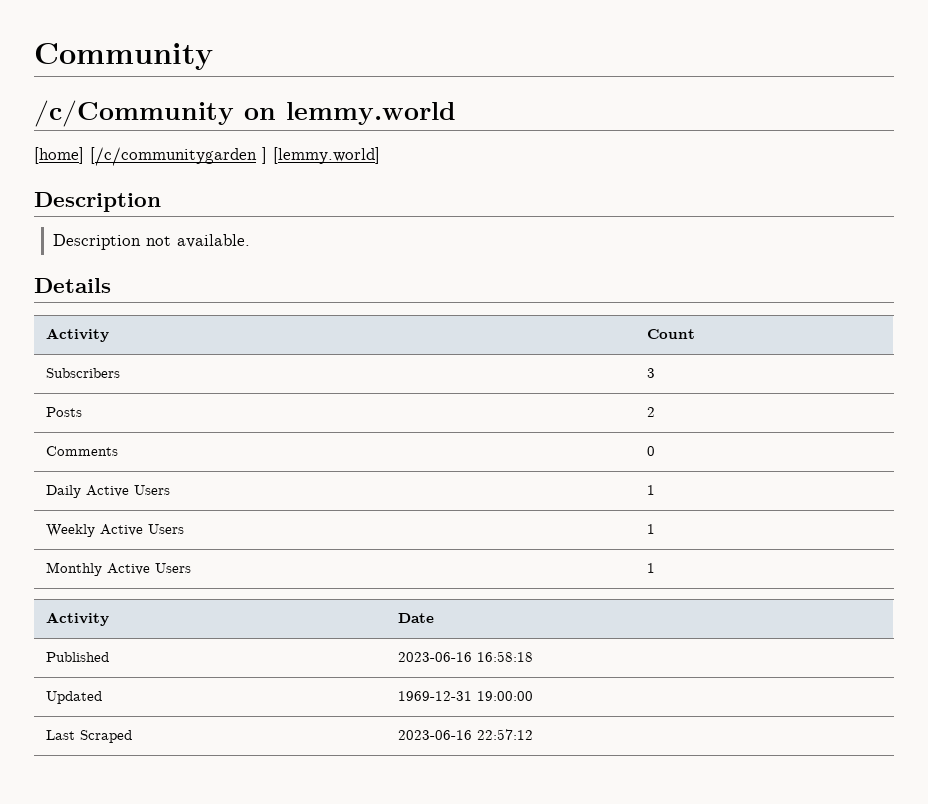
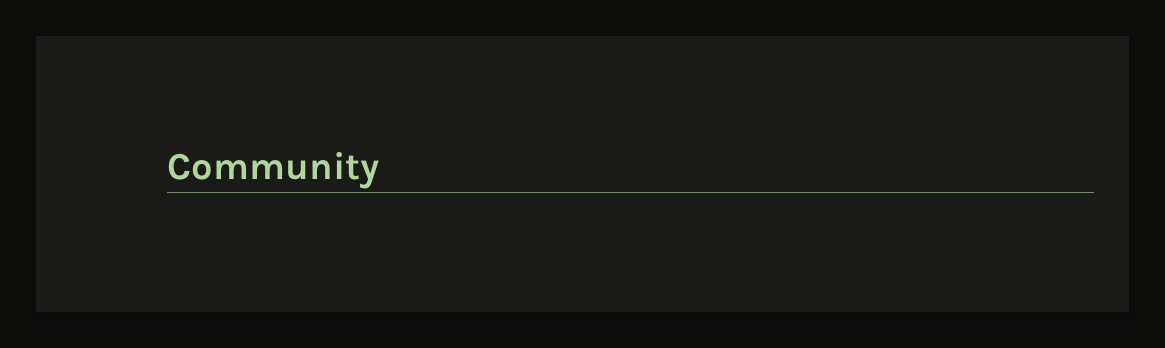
- /c/Community on lemmy.world
- [home] [/c/communitygarden ] [lemmy.world]
- Description
- Description not available.
- Details
- Activity | Count
- Subscribers | 3
- Posts | 2
- Comments | 0
- Daily Active Users | 1
- Weekly Active Users | 1
- Monthly Active Users | 1
- Activity | Date
- Published | 2023-06-16 16:58:18
- Updated | 1969-12-31 19:00:00
- Last Scraped | 2023-06-16 22:57:12

